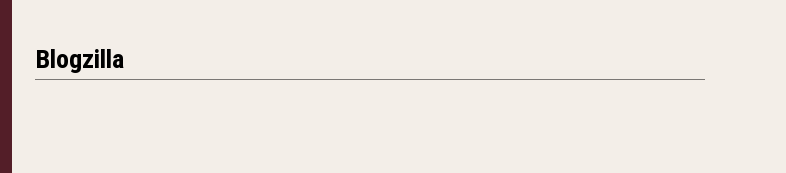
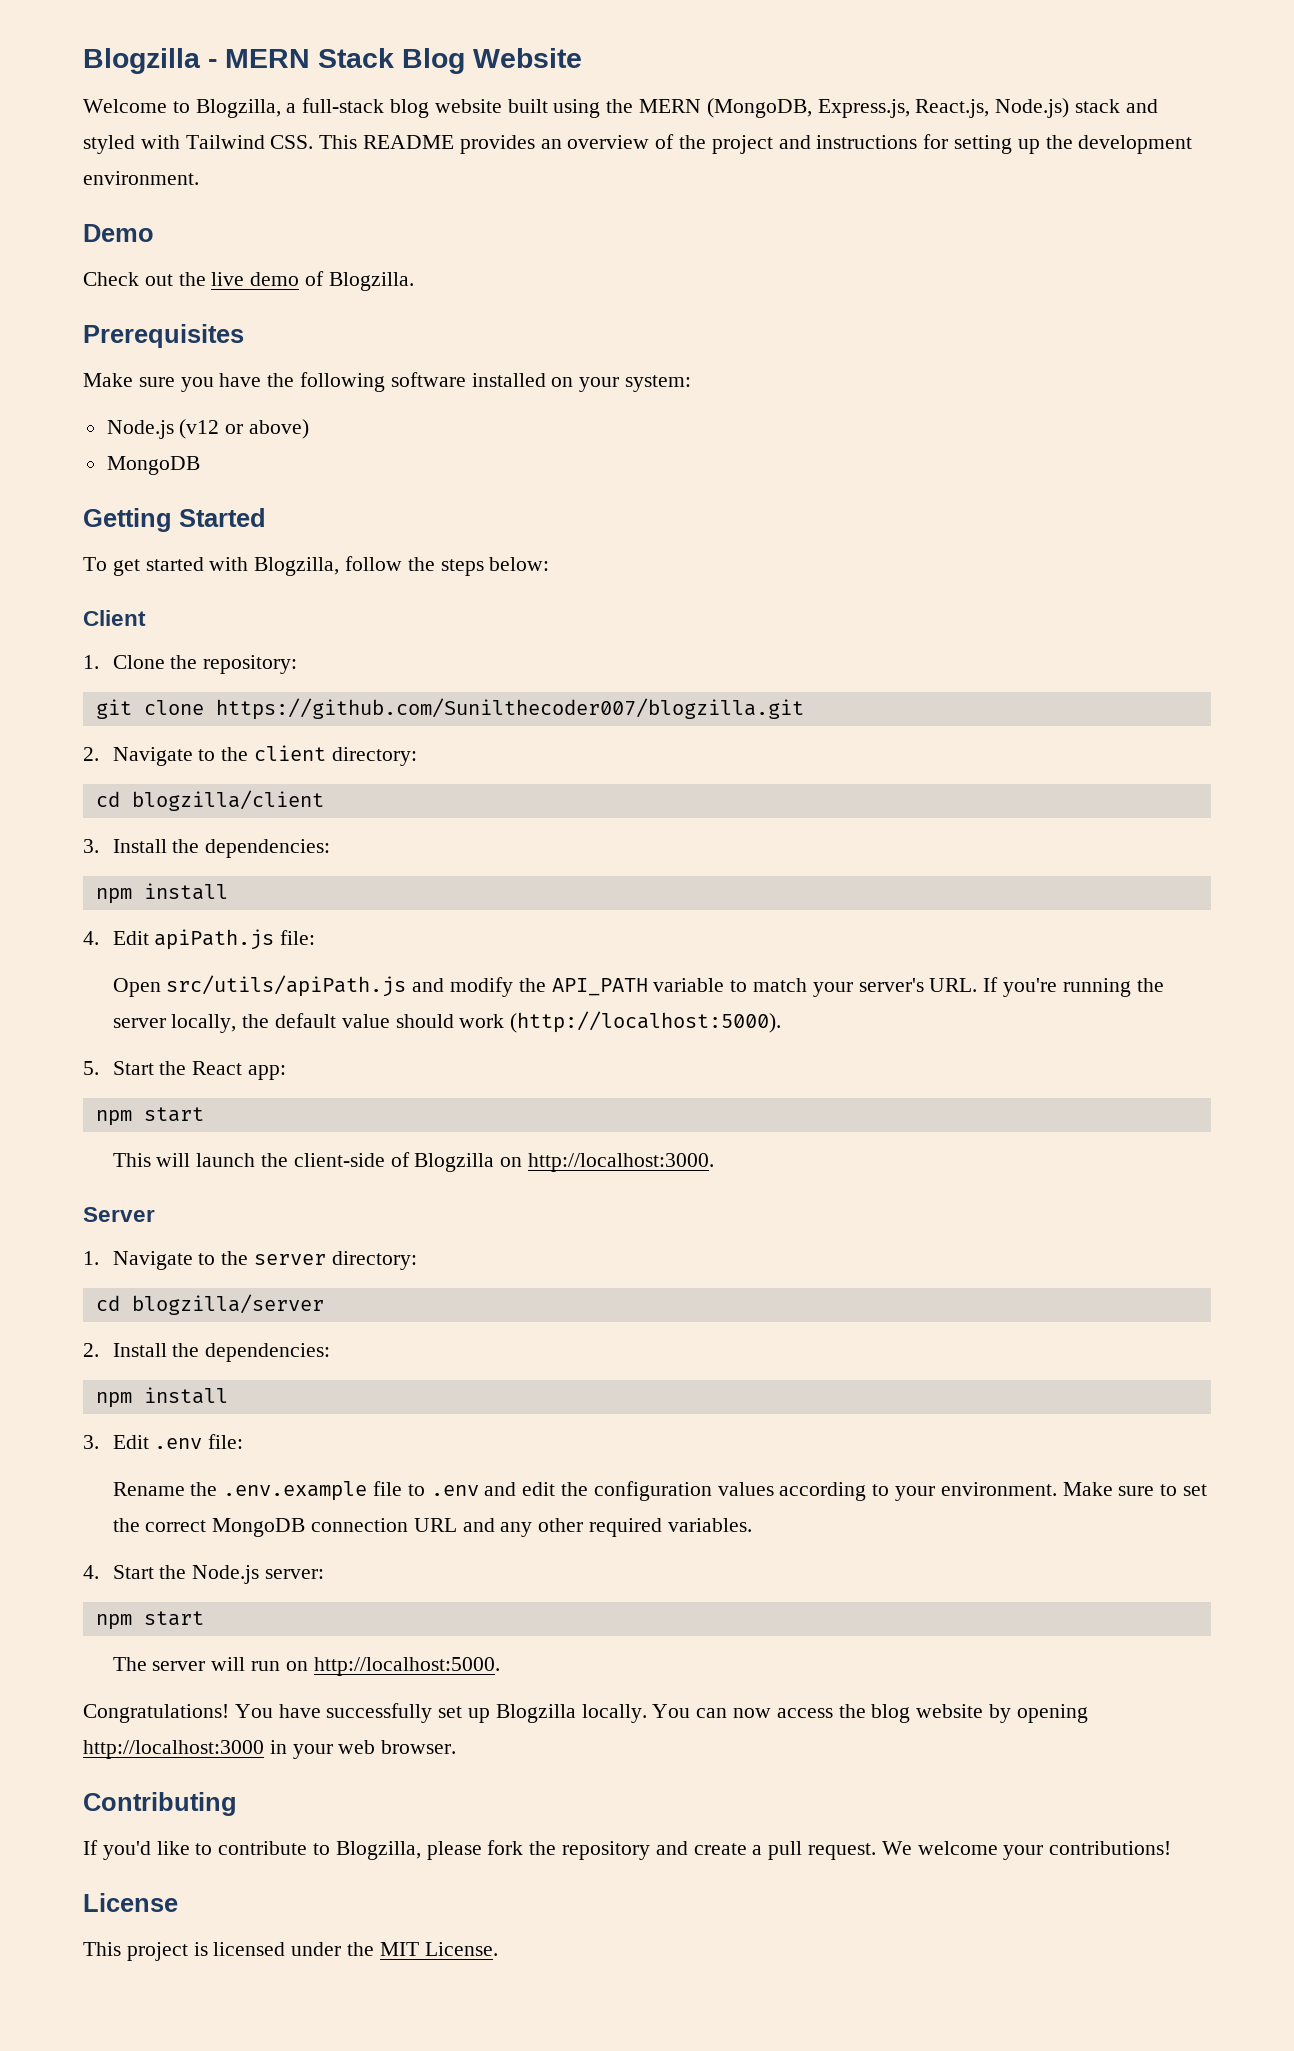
- Blogzilla
+ Blogzilla - MERN Stack Blog Website
+ Welcome to Blogzilla, a full-stack blog website built using the MERN (MongoDB, Express.js, React.js, Node.js) stack and styled with Tailwind CSS. This README provides an overview of the project and instructions for setting up the development environment.
+ Demo
+ Check out the live demo of Blogzilla.
+ Prerequisites
+ Make sure you have the following software installed on your system:
+ Node.js (v12 or above)
+ MongoDB
+ Getting Started
+ To get started with Blogzilla, follow the steps below:
+ Client
+ 1. Clone the repository:
+ git clone https://github.com/Sunilthecoder007/blogzilla.git
+ 2. Navigate to the client directory:
+ cd blogzilla/client
+ 3. Install the dependencies:
+ npm install
+ 4. Edit apiPath.js file:
+ Open src/utils/apiPath.js and modify the API_PATH variable to match your server's URL. If you're running the server locally, the default value should work (http://localhost:5000).
+ 5. Start the React app:
+ npm start
+ This will launch the client-side of Blogzilla on http://localhost:3000.
+ Server
+ 1. Navigate to the server directory:
+ cd blogzilla/server
+ 2. Install the dependencies:
+ npm install
+ 3. Edit .env file:
+ Rename the .env.example file to .env and edit the configuration values according to your environment. Make sure to set the correct MongoDB connection URL and any other required variables.
+ 4. Start the Node.js server:
+ npm start
+ The server will run on http://localhost:5000.
+ Congratulations! You have successfully set up Blogzilla locally. You can now access the blog website by opening http://localhost:3000 in your web browser.
+ Contributing
+ If you'd like to contribute to Blogzilla, please fork the repository and create a pull request. We welcome your contributions!
+ License
+ This project is licensed under the MIT License.

